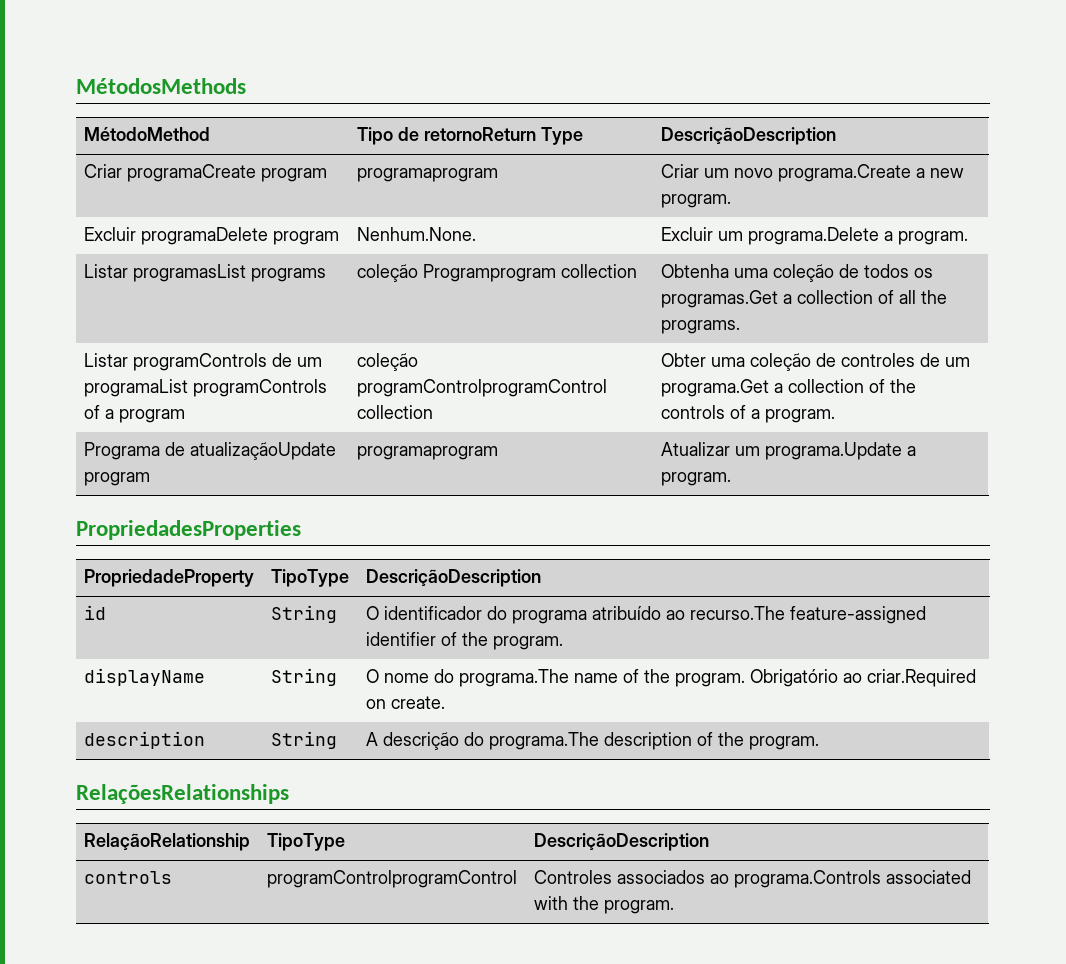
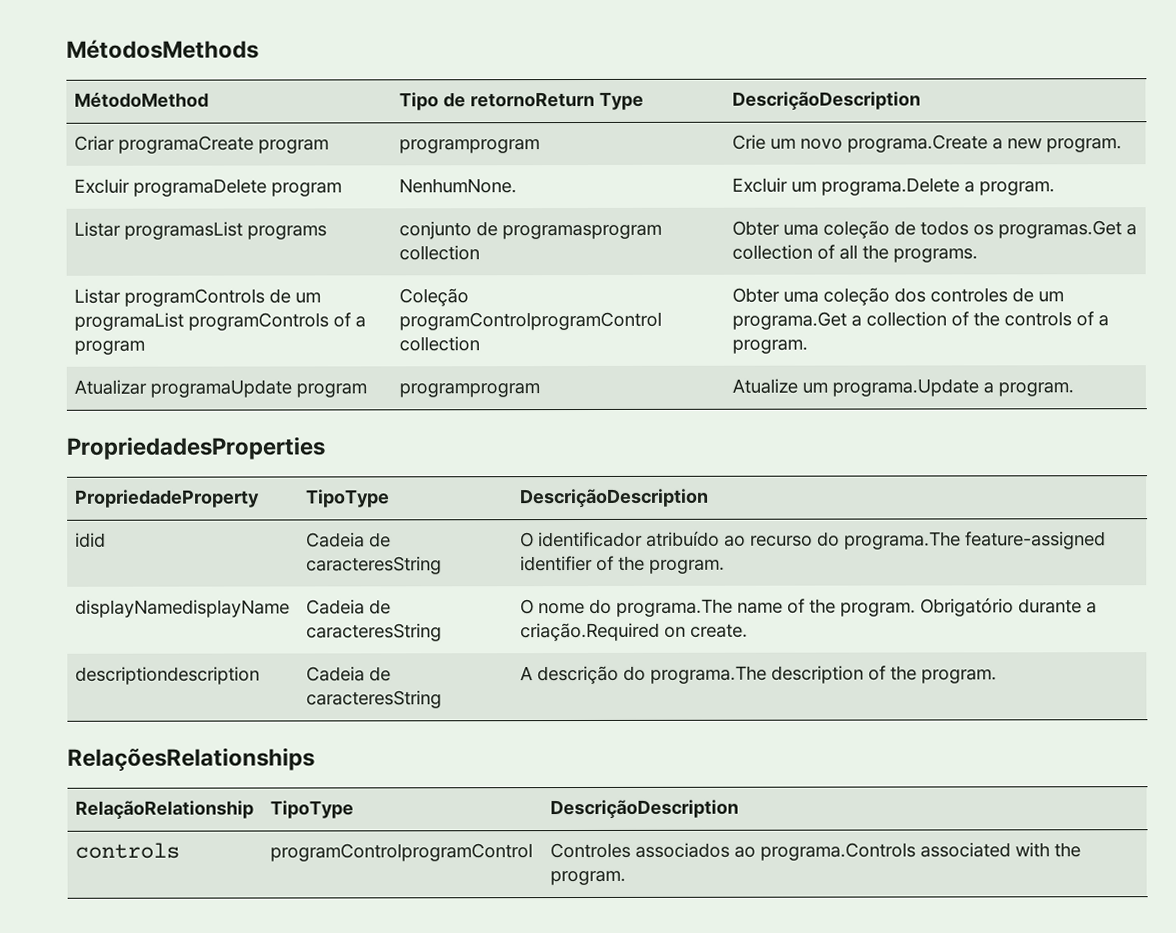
- Criar programaCreate program | programaprogram | Criar um novo programa.Create a new program.
+ Criar programaCreate program | programprogram | Crie um novo programa.Create a new program.
- Excluir programaDelete program | Nenhum.None. | Excluir um programa.Delete a program.
+ Excluir programaDelete program | NenhumNone. | Excluir um programa.Delete a program.
- Listar programasList programs | coleção Programprogram collection | Obtenha uma coleção de todos os programas.Get a collection of all the programs.
+ Listar programasList programs | conjunto de programasprogram collection | Obter uma coleção de todos os programas.Get a collection of all the programs.
- Listar programControls de um programaList programControls of a program | coleção programControlprogramControl collection | Obter uma coleção de controles de um programa.Get a collection of the controls of a program.
+ Listar programControls de um programaList programControls of a program | Coleção programControlprogramControl collection | Obter uma coleção dos controles de um programa.Get a collection of the controls of a program.
- Programa de atualizaçãoUpdate program | programaprogram | Atualizar um programa.Update a program.
+ Atualizar programaUpdate program | programprogram | Atualize um programa.Update a program.
- id | String | O identificador do programa atribuído ao recurso.The feature-assigned identifier of the program.
+ idid | Cadeia de caracteresString | O identificador atribuído ao recurso do programa.The feature-assigned identifier of the program.
- displayName | String | O nome do programa.The name of the program. Obrigatório ao criar.Required on create.
+ displayNamedisplayName | Cadeia de caracteresString | O nome do programa.The name of the program. Obrigatório durante a criação.Required on create.
- description | String | A descrição do programa.The description of the program.
+ descriptiondescription | Cadeia de caracteresString | A descrição do programa.The description of the program.

